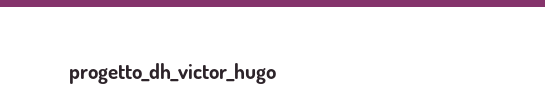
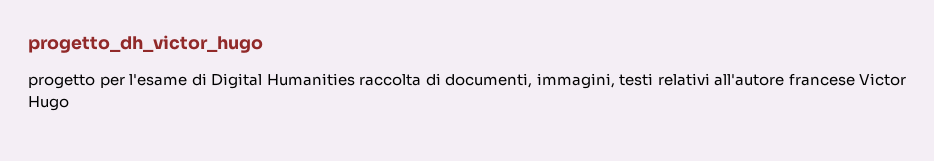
+ progetto per l'esame di Digital Humanities raccolta di documenti, immagini, testi relativi all'autore francese Victor Hugo

